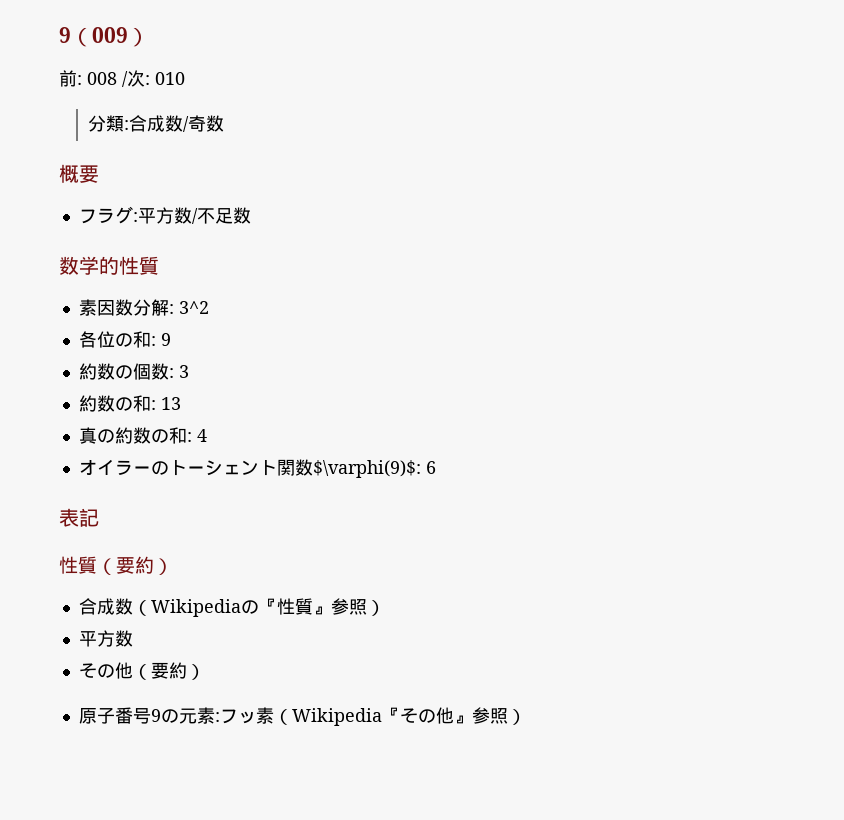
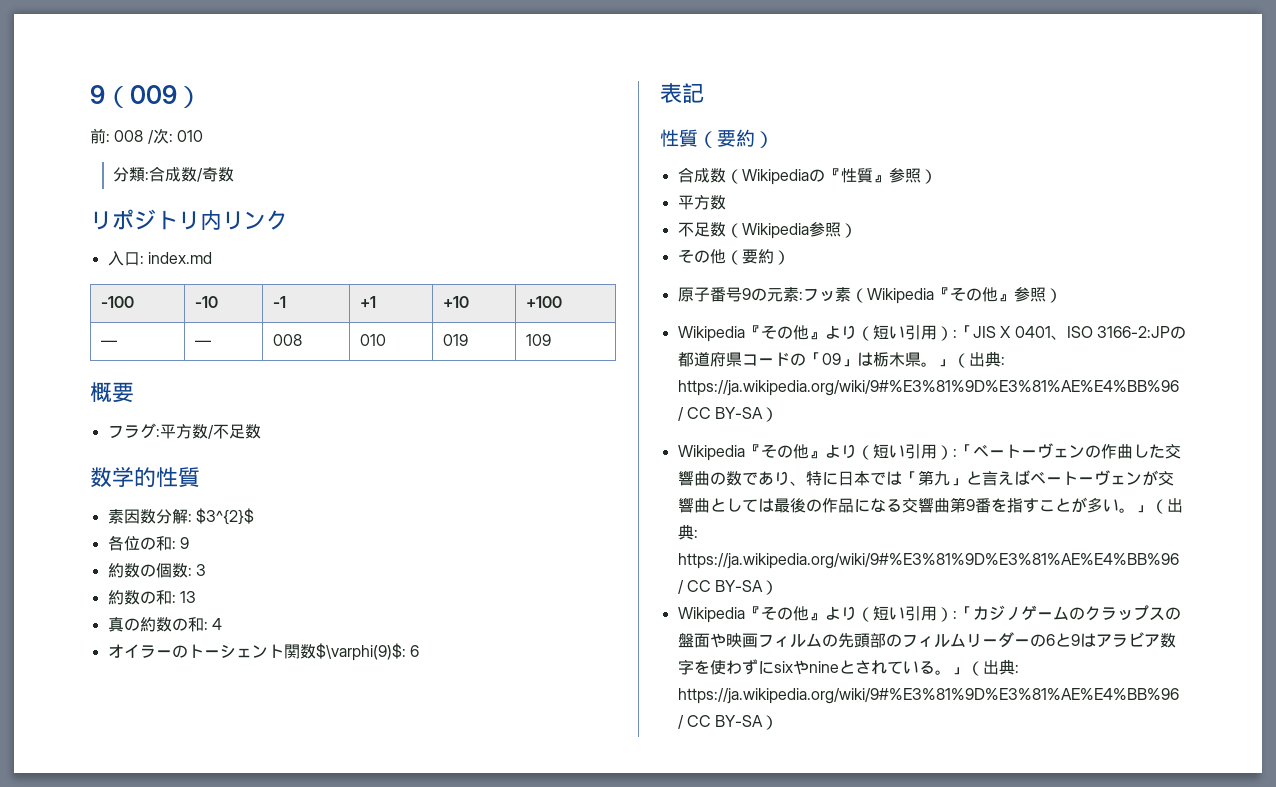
+ リポジトリ内リンク
+ 入口: index.md
+ -100 | -10 | -1 | +1 | +10 | +100
+ — | — | 008 | 010 | 019 | 109
- 素因数分解: 3^2
+ 素因数分解: $3^{2}$
+ 不足数（Wikipedia参照）
+ Wikipedia『その他』より（短い引用）:「JIS X 0401、ISO 3166-2:JPの都道府県コードの「09」は栃木県。」（出典: https://ja.wikipedia.org/wiki/9#%E3%81%9D%E3%81%AE%E4%BB%96 / CC BY-SA）
+ Wikipedia『その他』より（短い引用）:「ベートーヴェンの作曲した交響曲の数であり、特に日本では「第九」と言えばベートーヴェンが交響曲としては最後の作品になる交響曲第9番を指すことが多い。」（出典: https://ja.wikipedia.org/wiki/9#%E3%81%9D%E3%81%AE%E4%BB%96 / CC BY-SA）
+ Wikipedia『その他』より（短い引用）:「カジノゲームのクラップスの盤面や映画フィルムの先頭部のフィルムリーダーの6と9はアラビア数字を使わずにsixやnineとされている。」（出典: https://ja.wikipedia.org/wiki/9#%E3%81%9D%E3%81%AE%E4%BB%96 / CC BY-SA）

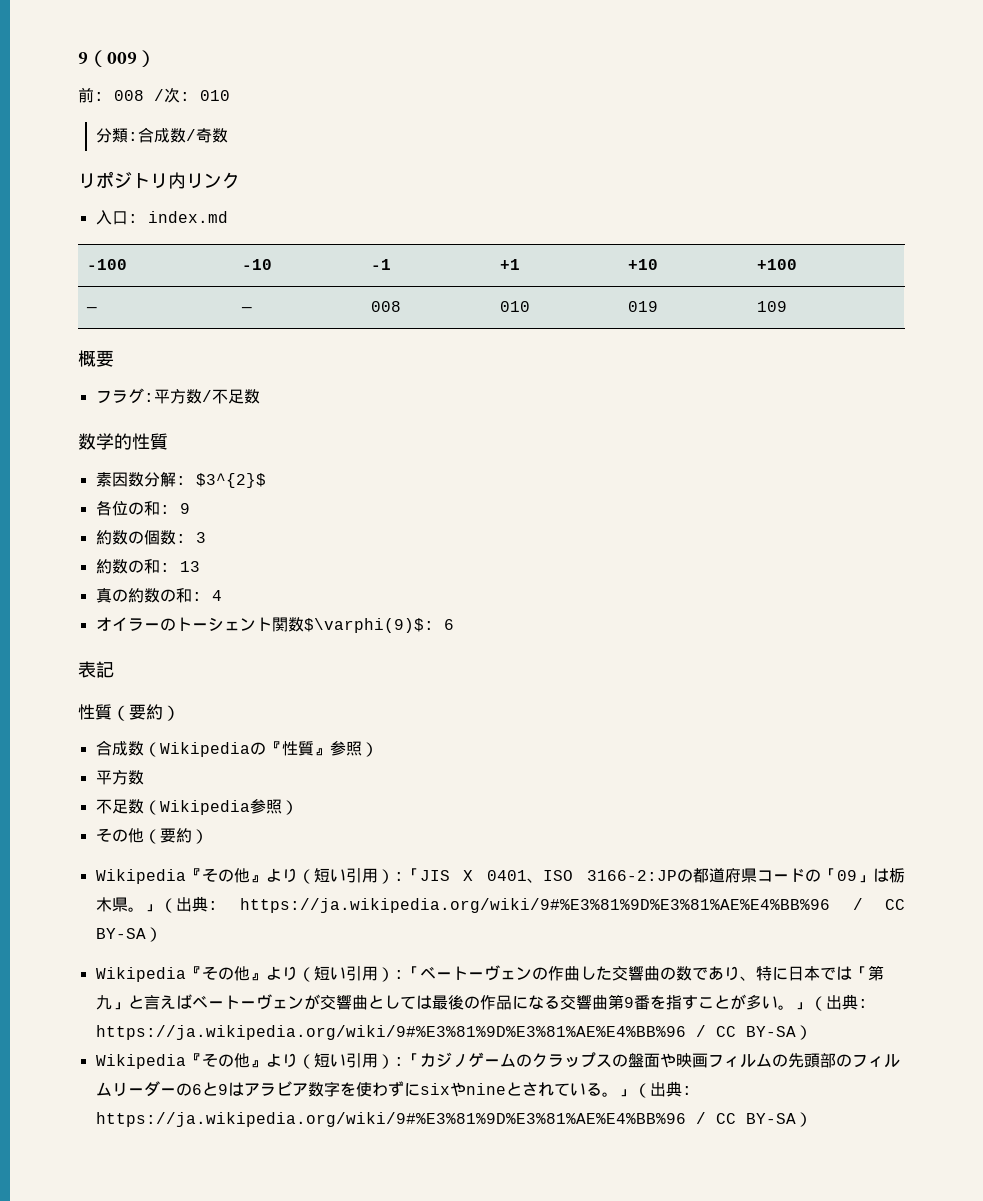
- 原子番号9の元素:フッ素（Wikipedia『その他』参照）

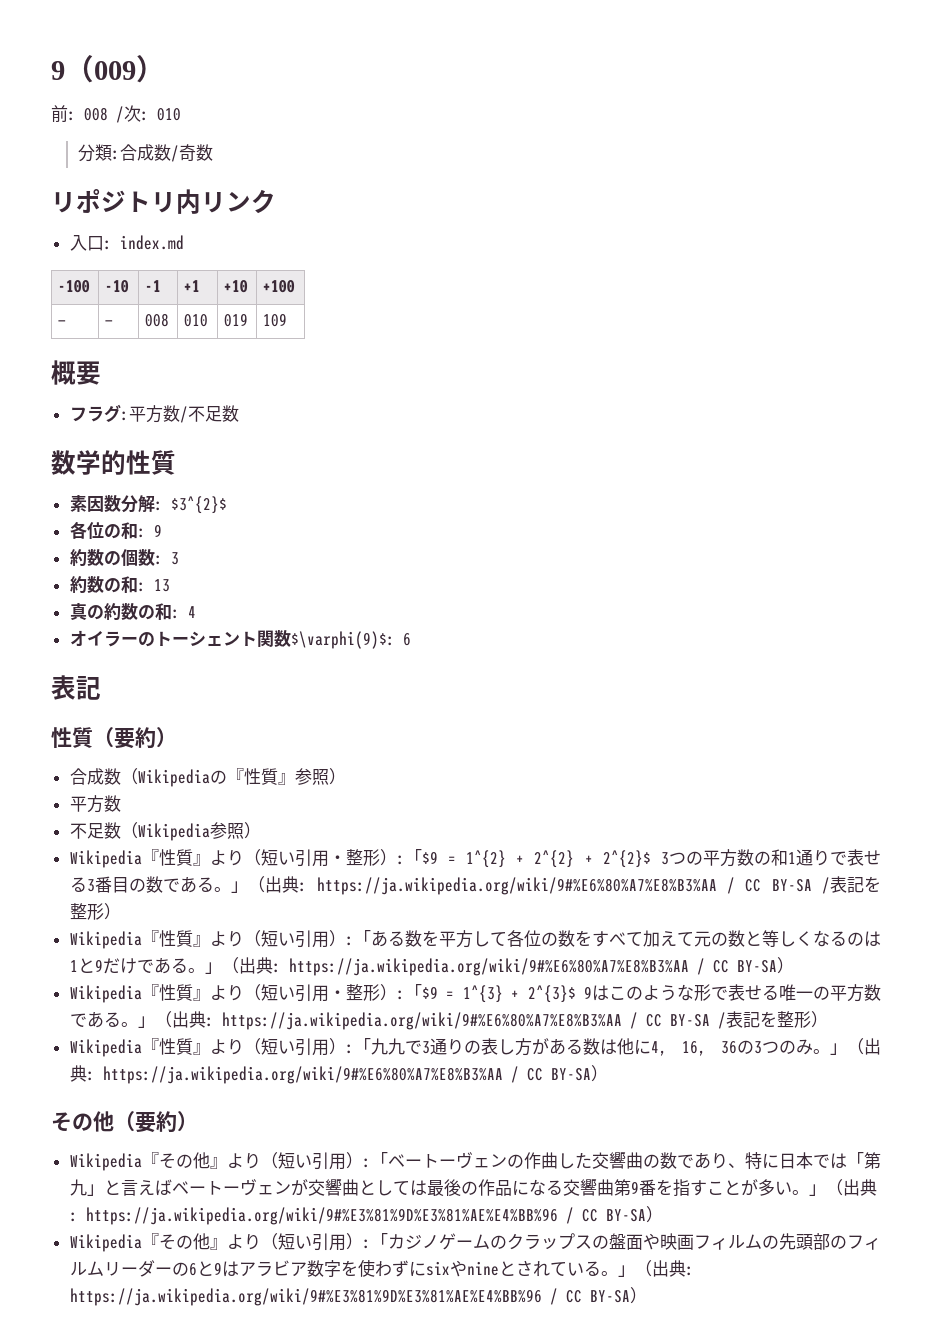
+ Wikipedia『性質』より（短い引用・整形）:「$9 = 1^{2} + 2^{2} + 2^{2}$ 3つの平方数の和1通りで表せる3番目の数である。」（出典: https://ja.wikipedia.org/wiki/9#%E6%80%A7%E8%B3%AA / CC BY-SA /表記を整形）
+ Wikipedia『性質』より（短い引用）:「ある数を平方して各位の数をすべて加えて元の数と等しくなるのは1と9だけである。」（出典: https://ja.wikipedia.org/wiki/9#%E6%80%A7%E8%B3%AA / CC BY-SA）
+ Wikipedia『性質』より（短い引用・整形）:「$9 = 1^{3} + 2^{3}$ 9はこのような形で表せる唯一の平方数である。」（出典: https://ja.wikipedia.org/wiki/9#%E6%80%A7%E8%B3%AA / CC BY-SA /表記を整形）
+ Wikipedia『性質』より（短い引用）:「九九で3通りの表し方がある数は他に4, 16, 36の3つのみ。」（出典: https://ja.wikipedia.org/wiki/9#%E6%80%A7%E8%B3%AA / CC BY-SA）
  その他（要約）
- Wikipedia『その他』より（短い引用）:「JIS X 0401、ISO 3166-2:JPの都道府県コードの「09」は栃木県。」（出典: https://ja.wikipedia.org/wiki/9#%E3%81%9D%E3%81%AE%E4%BB%96 / CC BY-SA）

